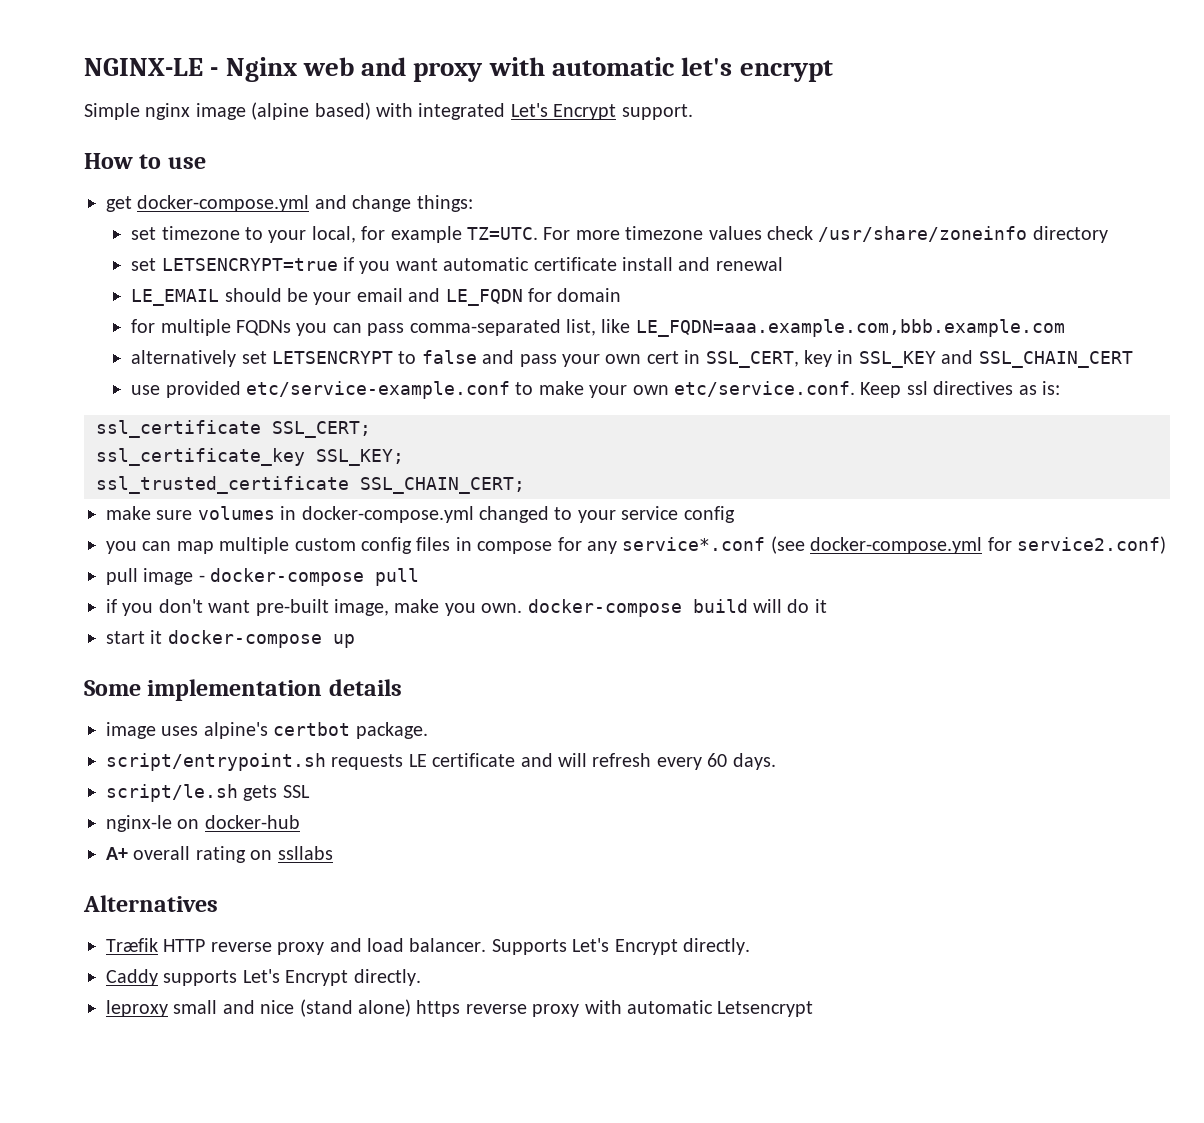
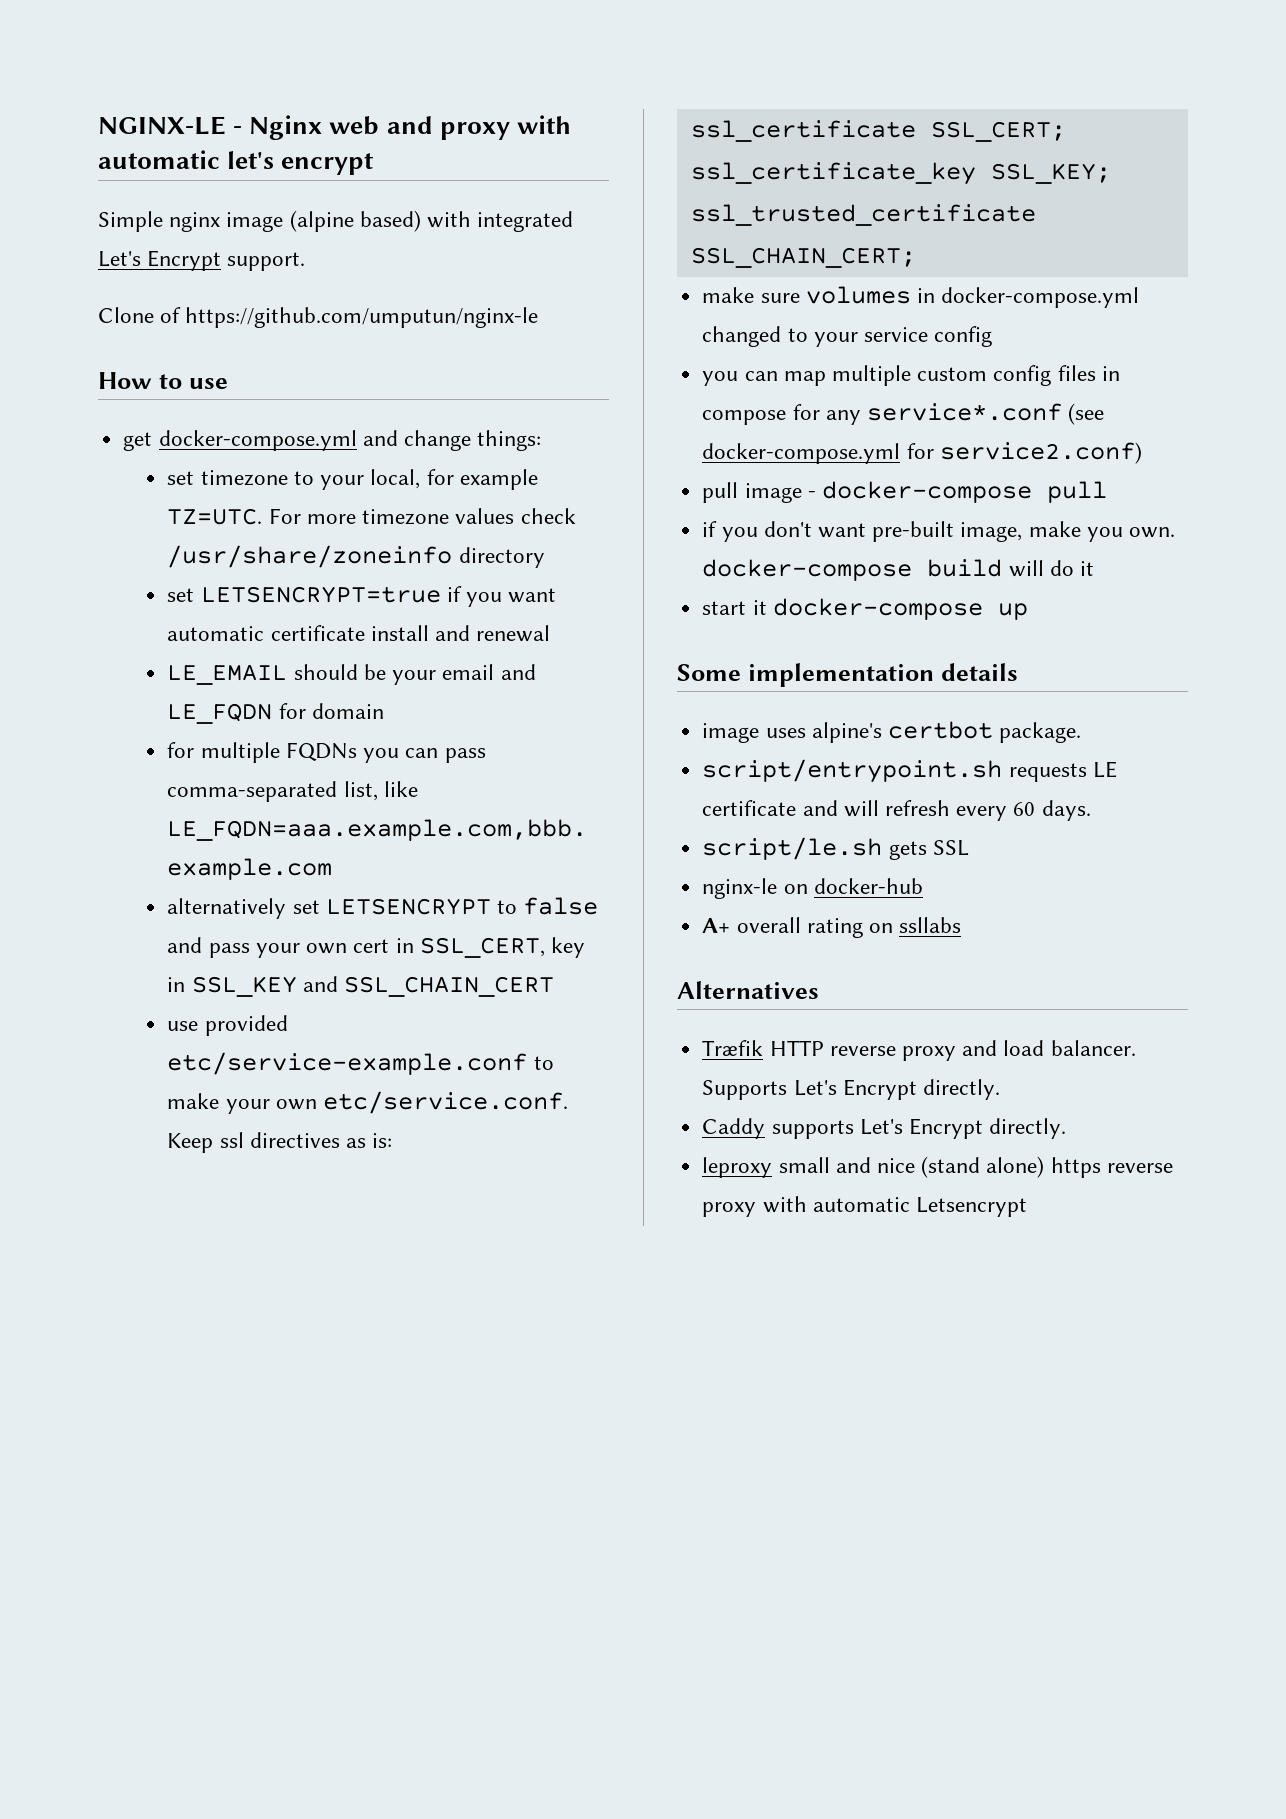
+ Clone of https://github.com/umputun/nginx-le

